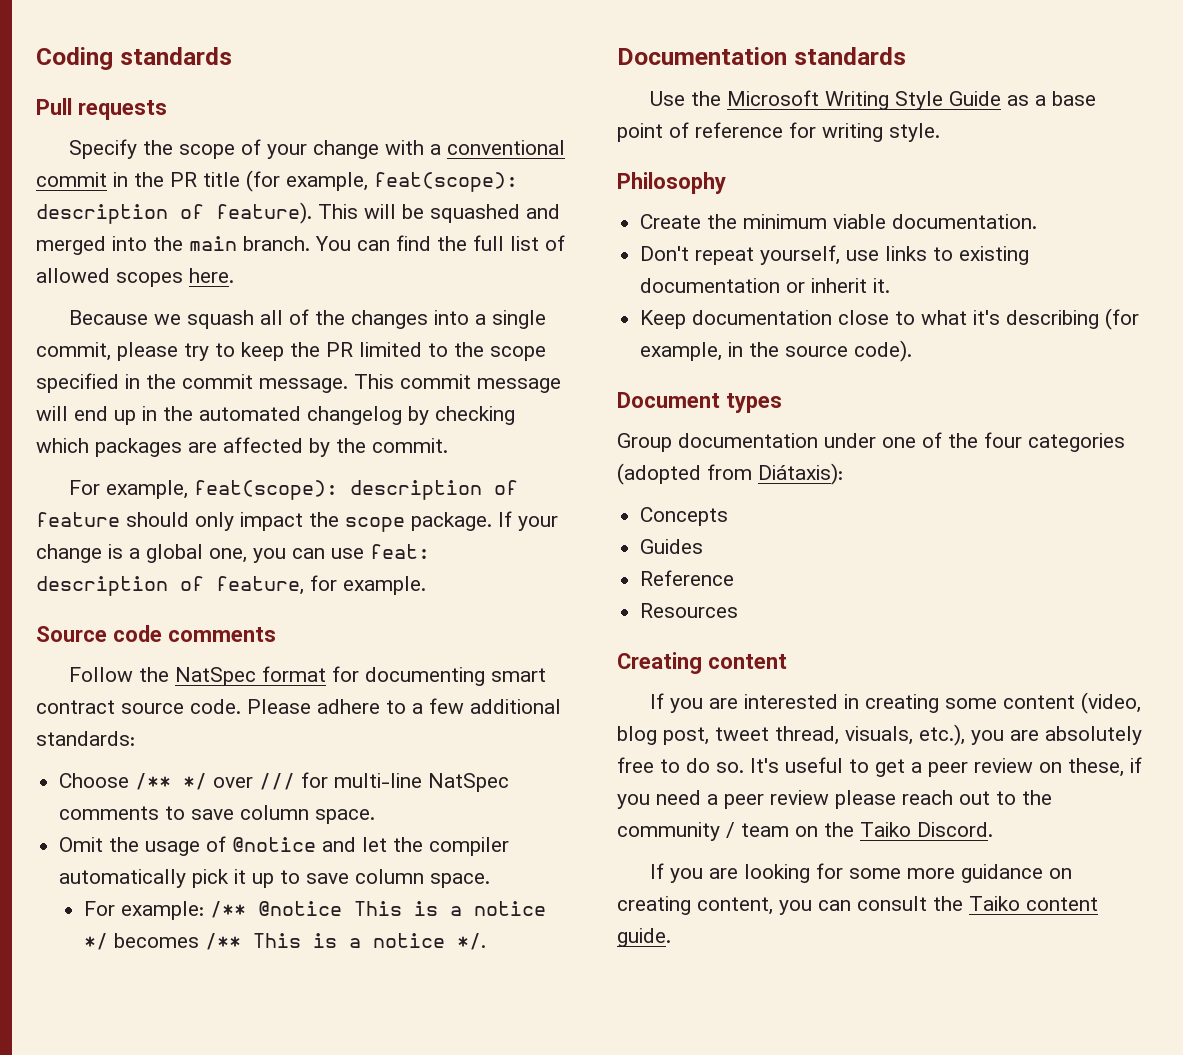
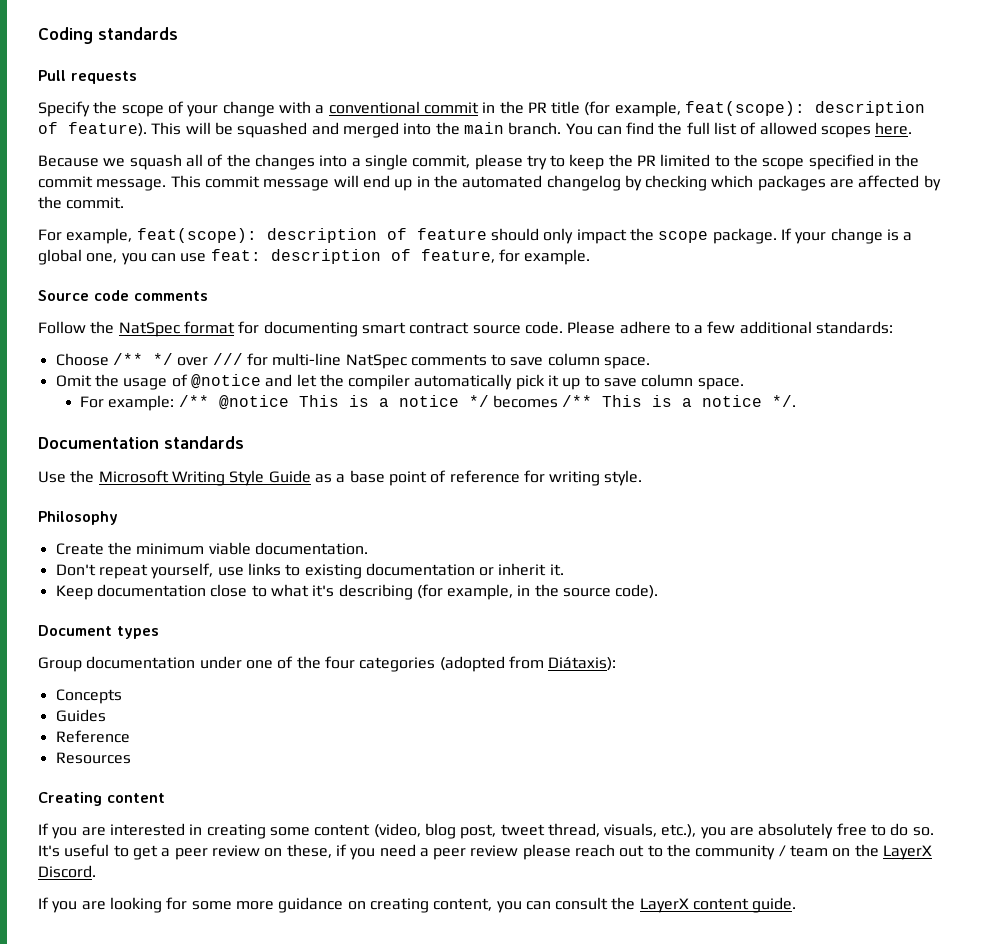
- It's useful to get a peer review on these, if you need a peer review please reach out to the community / team on the Taiko Discord.
+ It's useful to get a peer review on these, if you need a peer review please reach out to the community / team on the LayerX Discord.
- If you are looking for some more guidance on creating content, you can consult the Taiko content guide.
+ If you are looking for some more guidance on creating content, you can consult the LayerX content guide.

